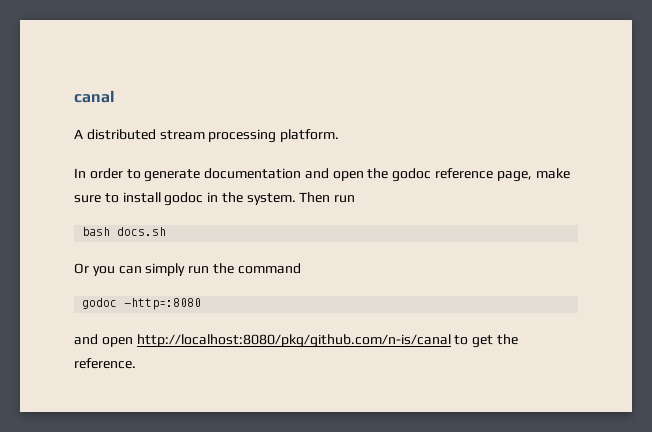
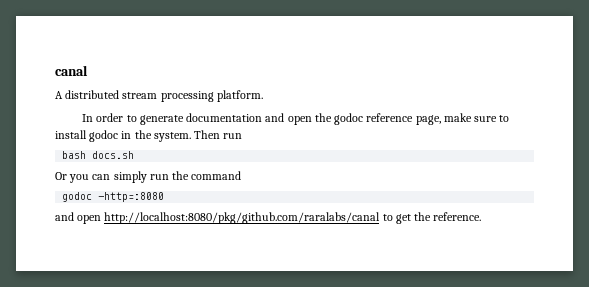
- and open http://localhost:8080/pkg/github.com/n-is/canal to get the reference.
+ and open http://localhost:8080/pkg/github.com/raralabs/canal to get the reference.

